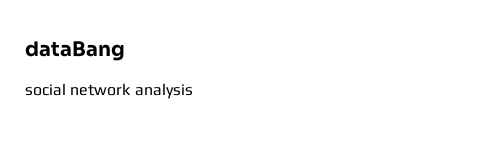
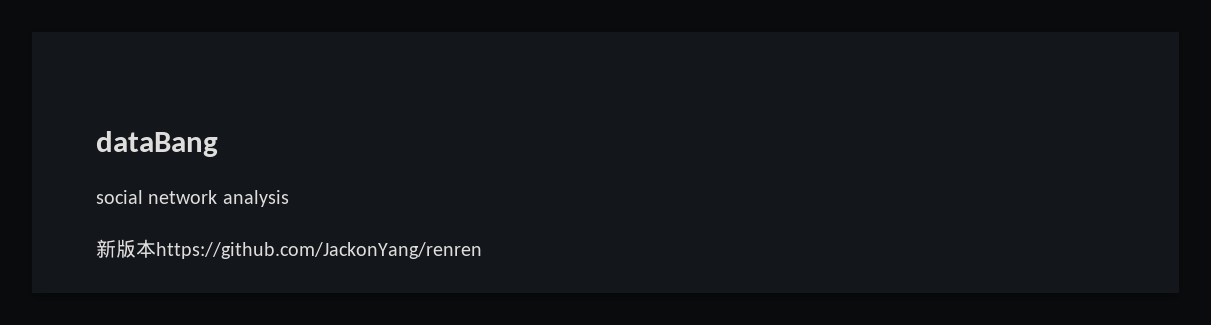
+ 新版本https://github.com/JackonYang/renren

